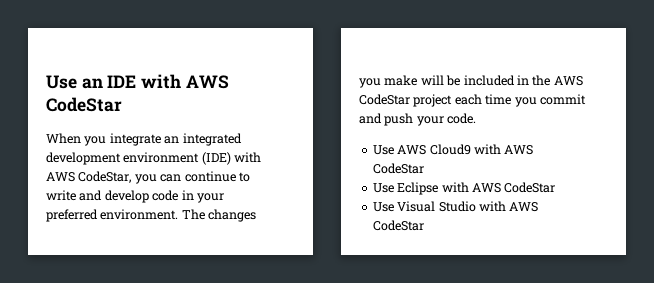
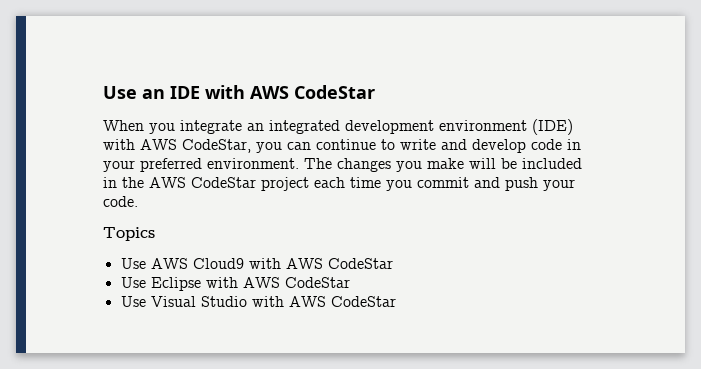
+ Topics

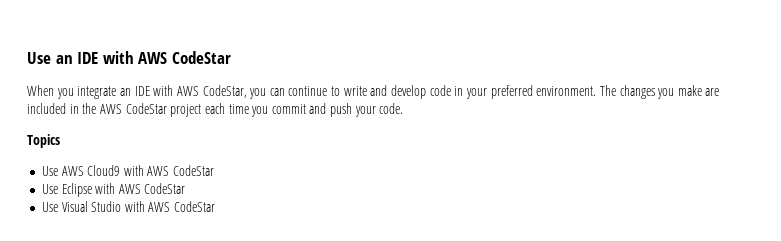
- When you integrate an integrated development environment (IDE) with AWS CodeStar, you can continue to write and develop code in your preferred environment.
+ When you integrate an IDE with AWS CodeStar, you can continue to write and develop code in your preferred environment.
- The changes you make will be included in the AWS CodeStar project each time you commit and push your code.
+ The changes you make are included in the AWS CodeStar project each time you commit and push your code.

